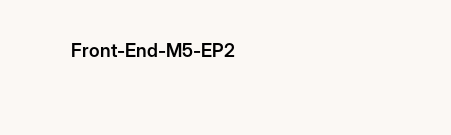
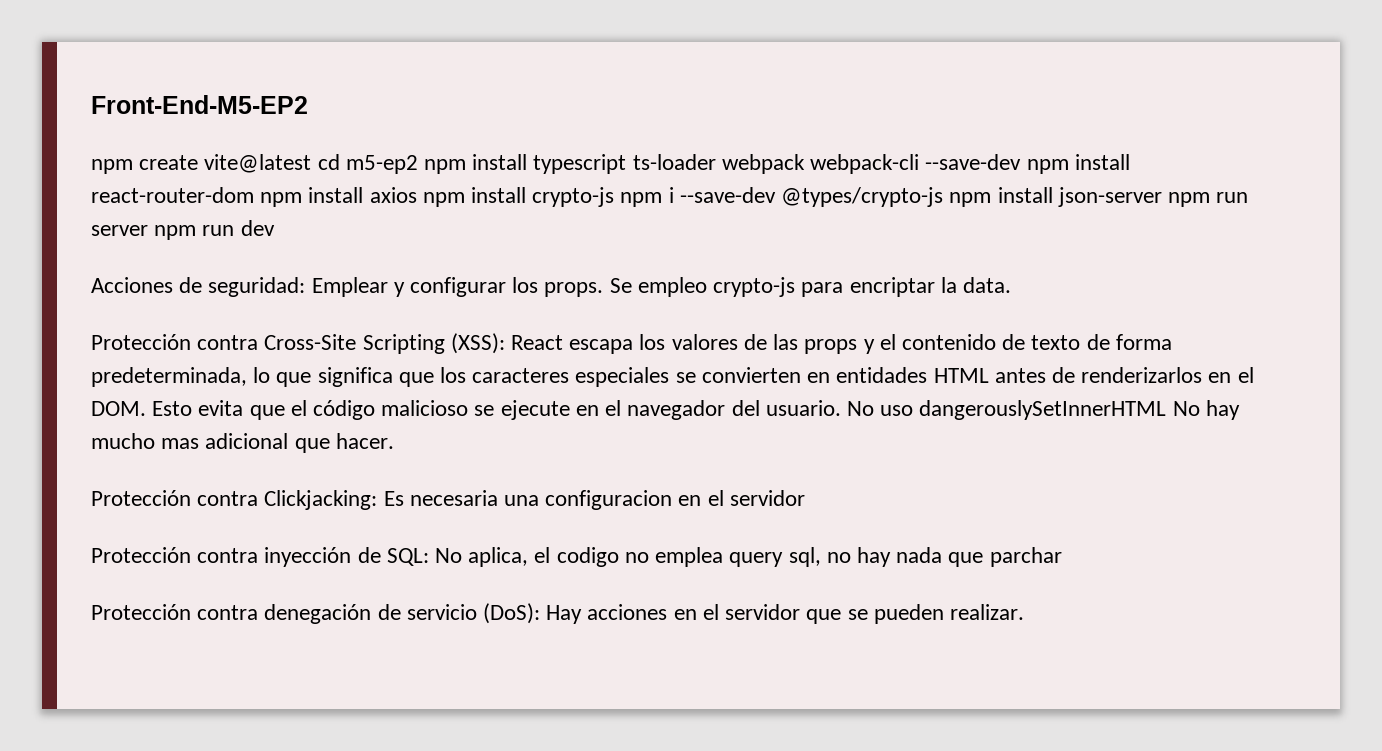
+ npm create vite@latest cd m5-ep2 npm install typescript ts-loader webpack webpack-cli --save-dev npm install react-router-dom npm install axios npm install crypto-js npm i --save-dev @types/crypto-js npm install json-server npm run server npm run dev
+ Acciones de seguridad: Emplear y configurar los props. Se empleo crypto-js para encriptar la data.
+ Protección contra Cross-Site Scripting (XSS): React escapa los valores de las props y el contenido de texto de forma predeterminada, lo que significa que los caracteres especiales se convierten en entidades HTML antes de renderizarlos en el DOM. Esto evita que el código malicioso se ejecute en el navegador del usuario. No uso dangerouslySetInnerHTML No hay mucho mas adicional que hacer.
+ Protección contra Clickjacking: Es necesaria una configuracion en el servidor
+ Protección contra inyección de SQL: No aplica, el codigo no emplea query sql, no hay nada que parchar
+ Protección contra denegación de servicio (DoS): Hay acciones en el servidor que se pueden realizar.

